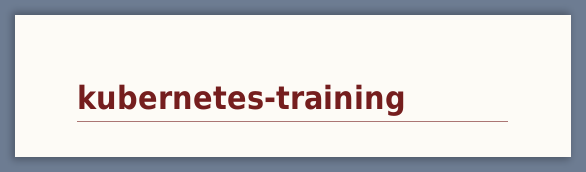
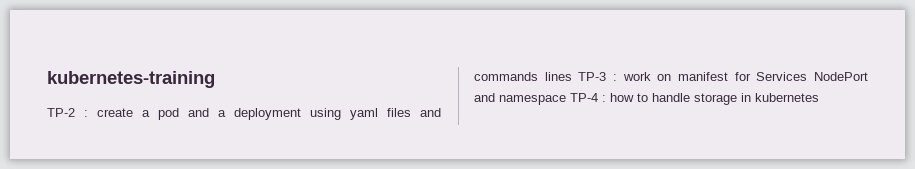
+ TP-2 : create a pod and a deployment using yaml files and commands lines TP-3 : work on manifest for Services NodePort and namespace TP-4 : how to handle storage in kubernetes

